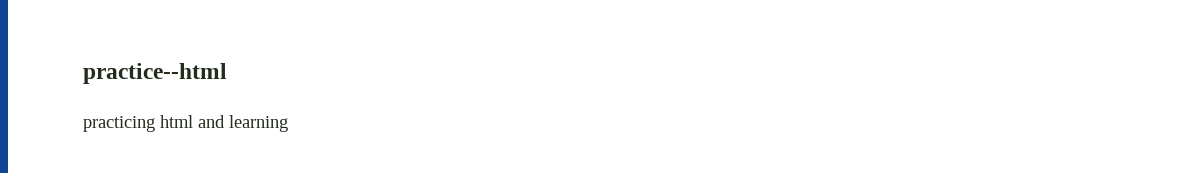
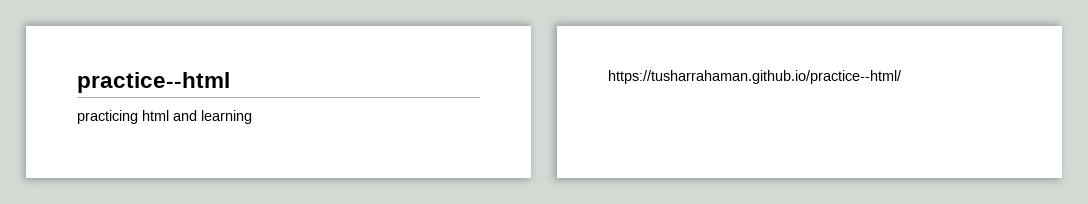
- practicing html and learning
+ practicing html and learning https://tusharrahaman.github.io/practice--html/

